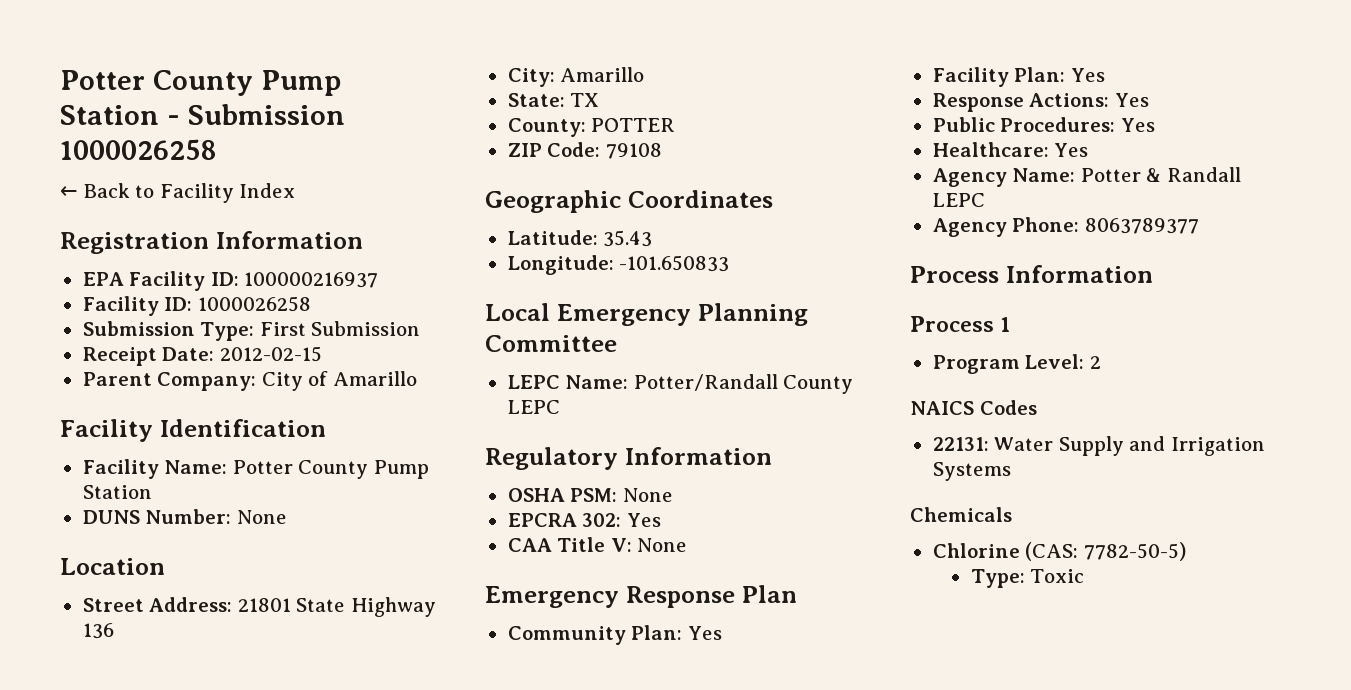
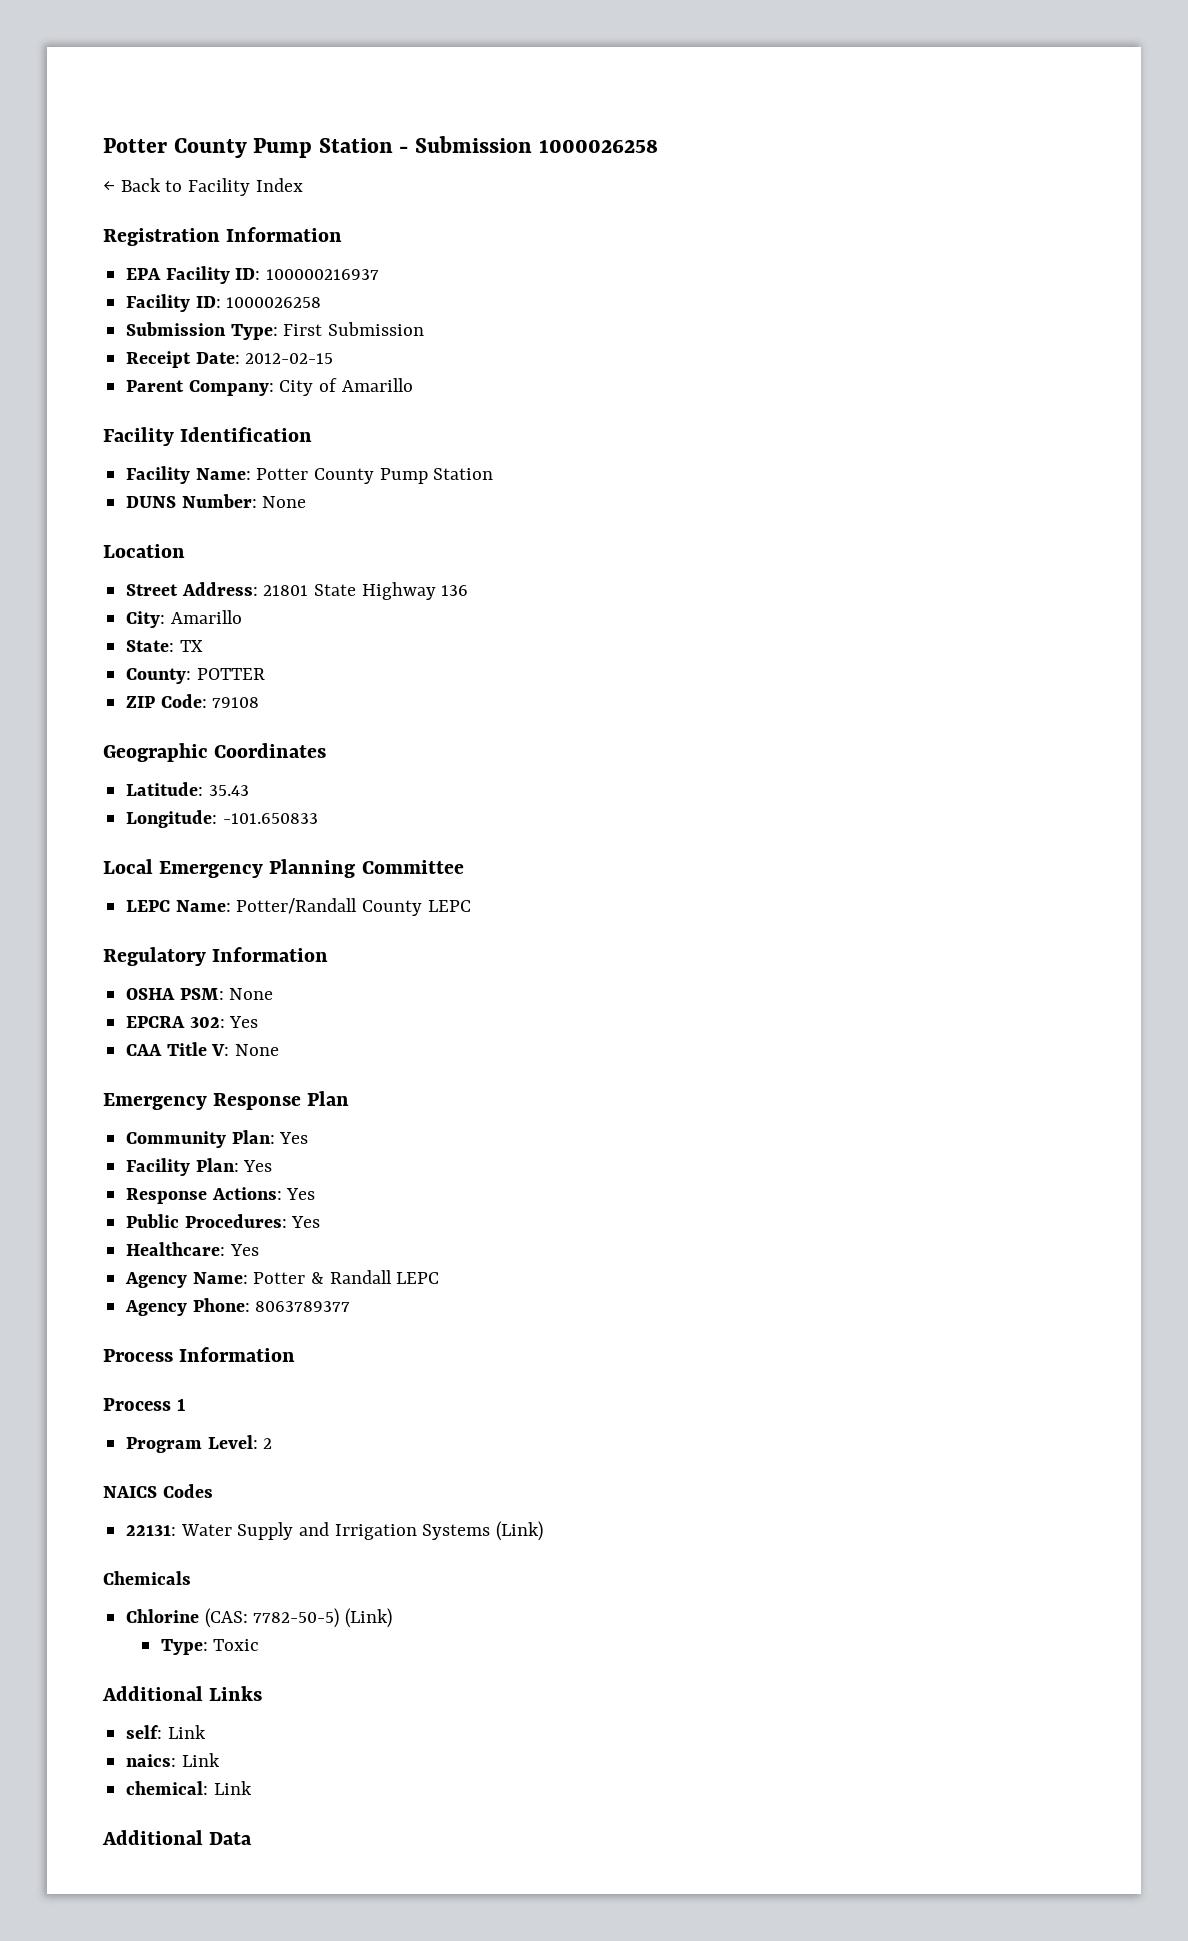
- 22131: Water Supply and Irrigation Systems
+ 22131: Water Supply and Irrigation Systems (Link)
- Chlorine (CAS: 7782-50-5)
+ Chlorine (CAS: 7782-50-5) (Link)
+ Additional Links
+ self: Link
+ naics: Link
+ chemical: Link
+ Additional Data

